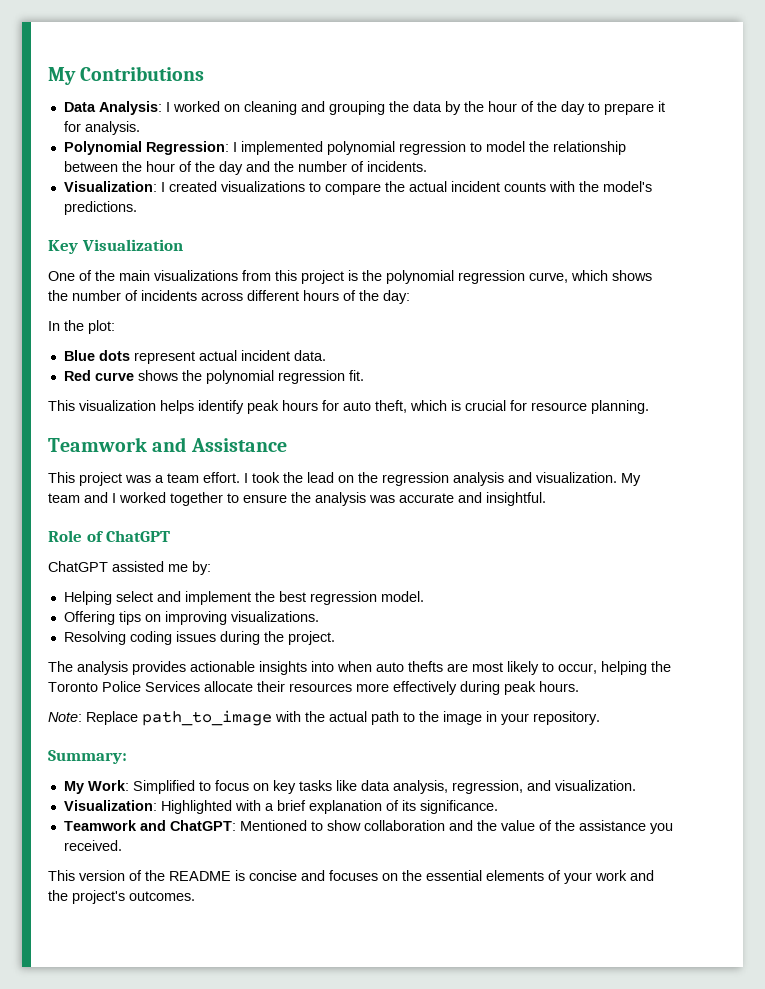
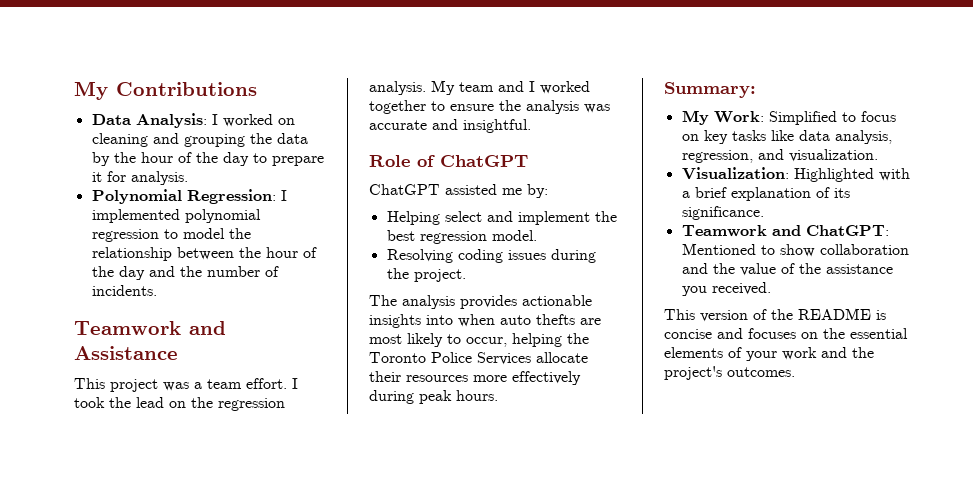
- Visualization: I created visualizations to compare the actual incident counts with the model's predictions.
- Key Visualization
- One of the main visualizations from this project is the polynomial regression curve, which shows the number of incidents across different hours of the day:
- In the plot:
- Blue dots represent actual incident data.
- Red curve shows the polynomial regression fit.
- This visualization helps identify peak hours for auto theft, which is crucial for resource planning.
- I took the lead on the regression analysis and visualization.
+ I took the lead on the regression analysis.
- Offering tips on improving visualizations.
- Note: Replace path_to_image with the actual path to the image in your repository.

